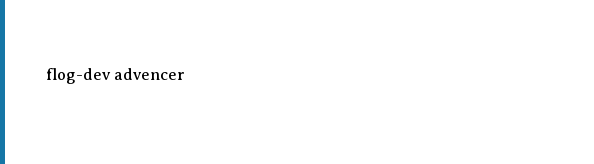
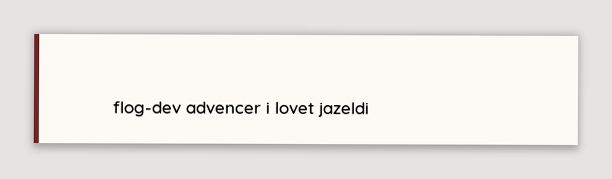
- flog-dev advencer
+ flog-dev advencer i lovet jazeldi

